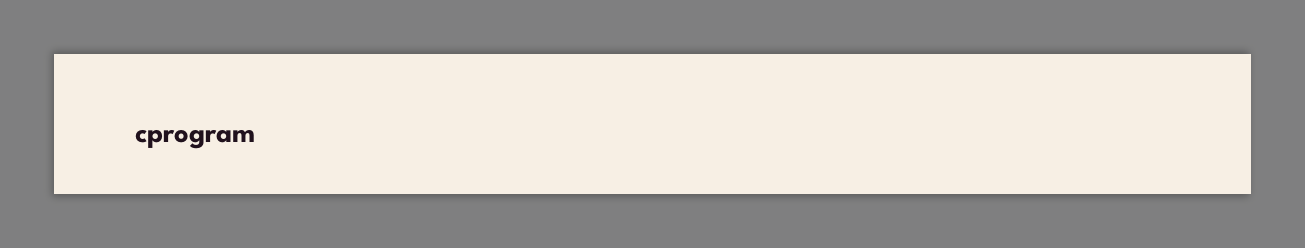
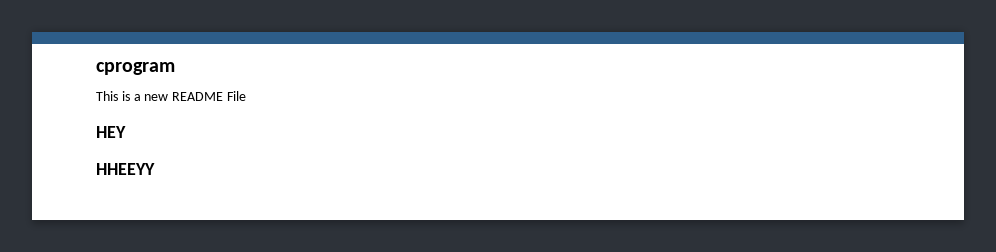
+ This is a new README File
+ HEY
+ HHEEYY

